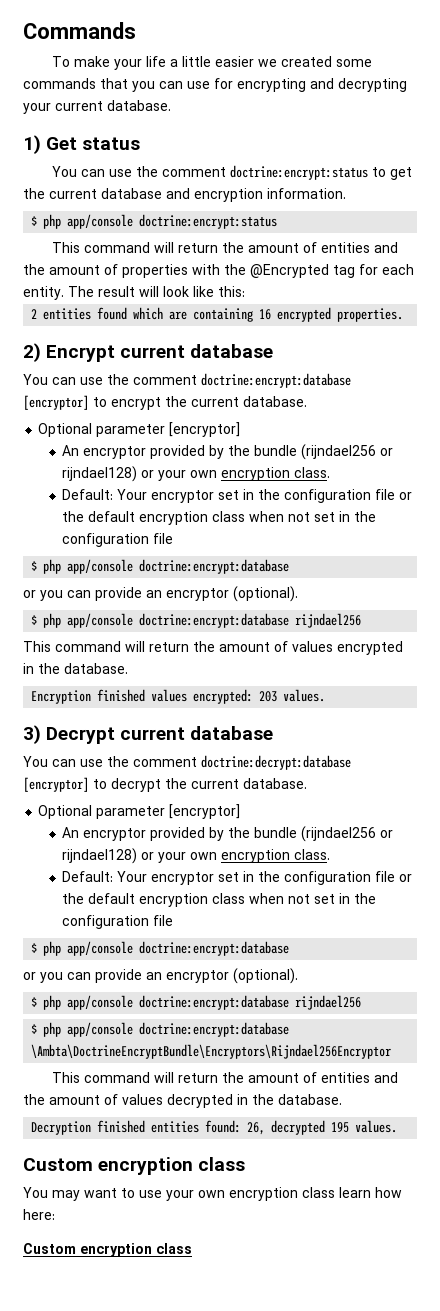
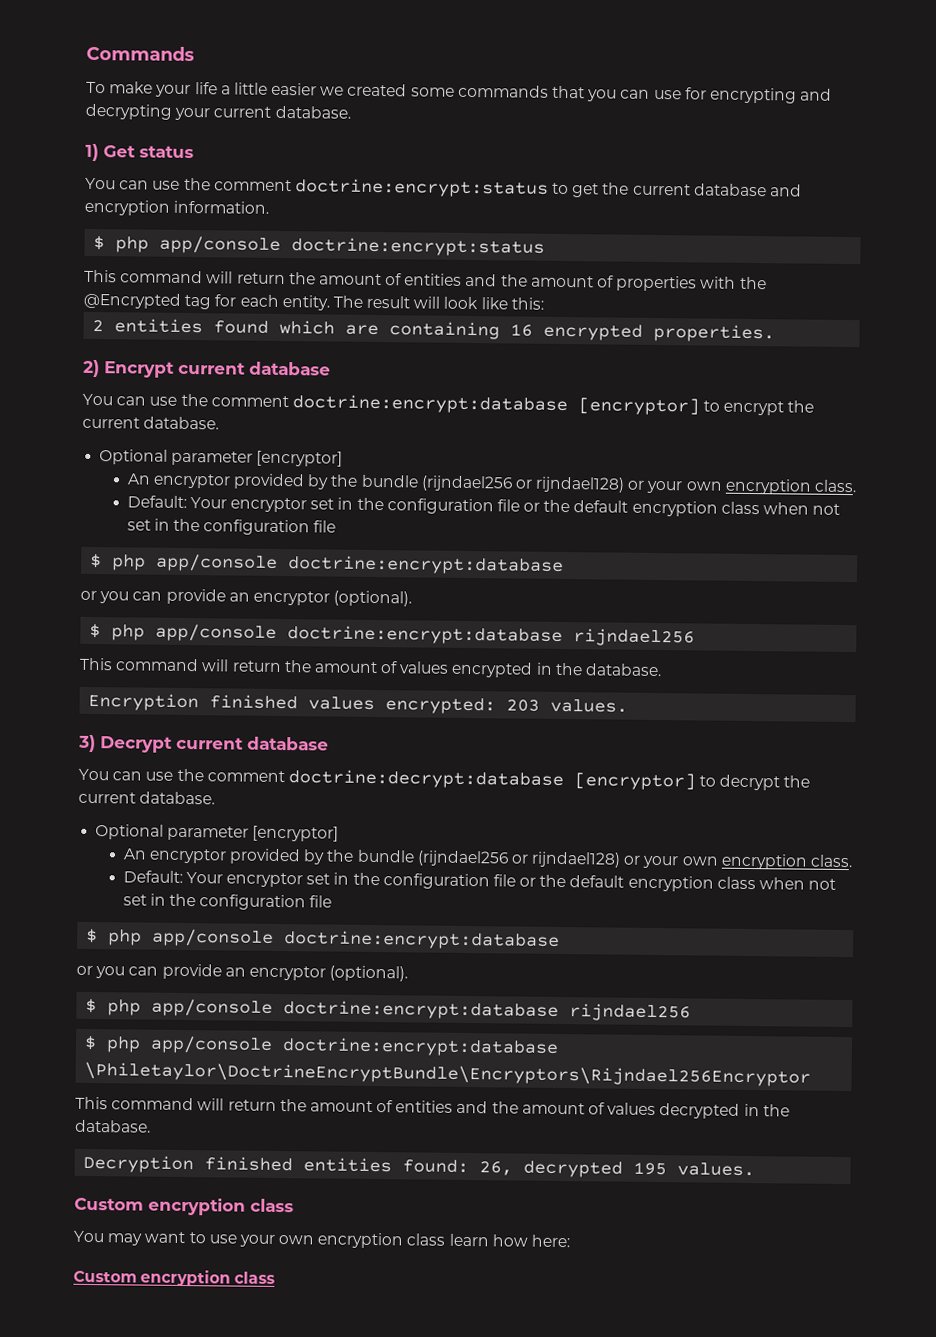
- $ php app/console doctrine:encrypt:database \Ambta\DoctrineEncryptBundle\Encryptors\Rijndael256Encryptor
+ $ php app/console doctrine:encrypt:database \Philetaylor\DoctrineEncryptBundle\Encryptors\Rijndael256Encryptor

